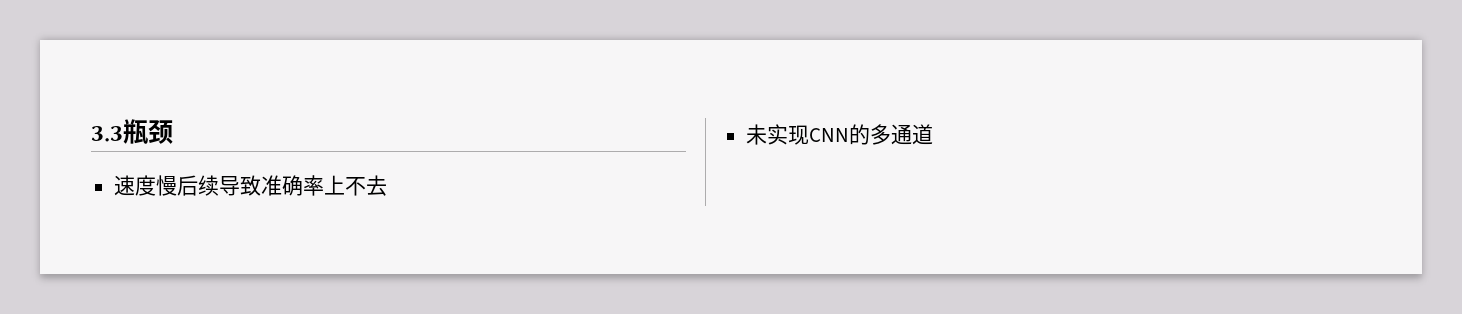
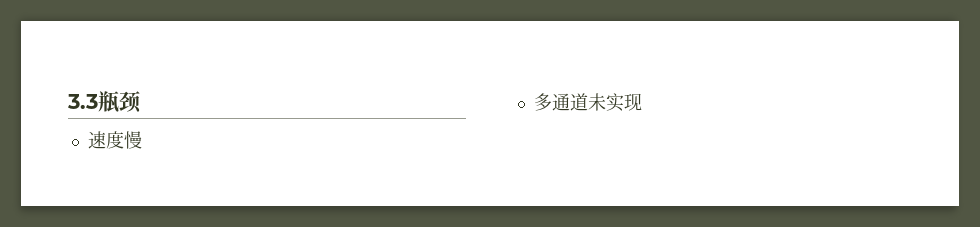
- 速度慢后续导致准确率上不去
- 未实现CNN的多通道
+ 速度慢
+ 多通道未实现

